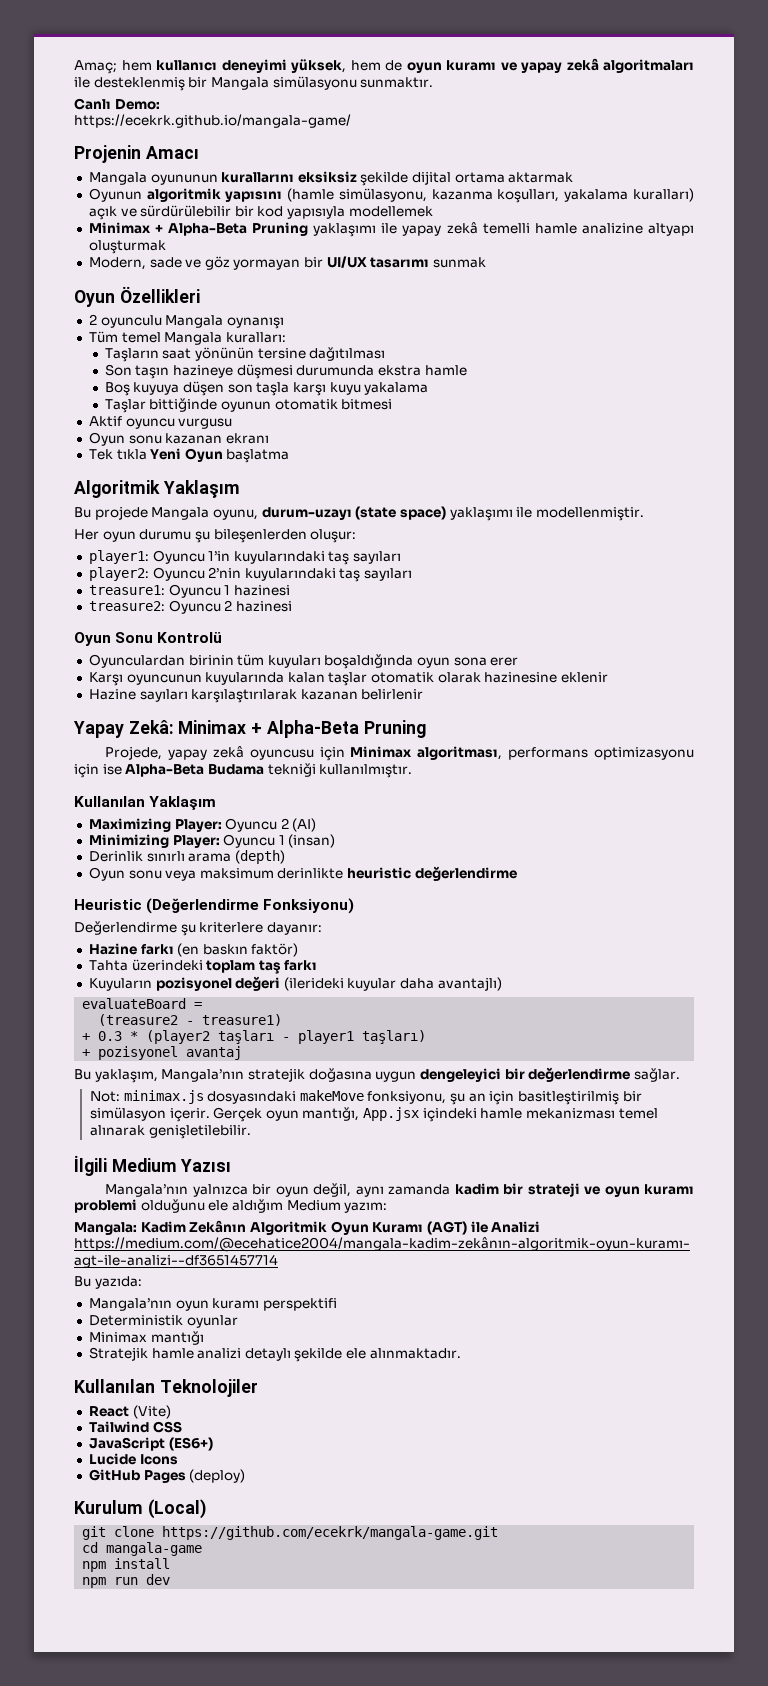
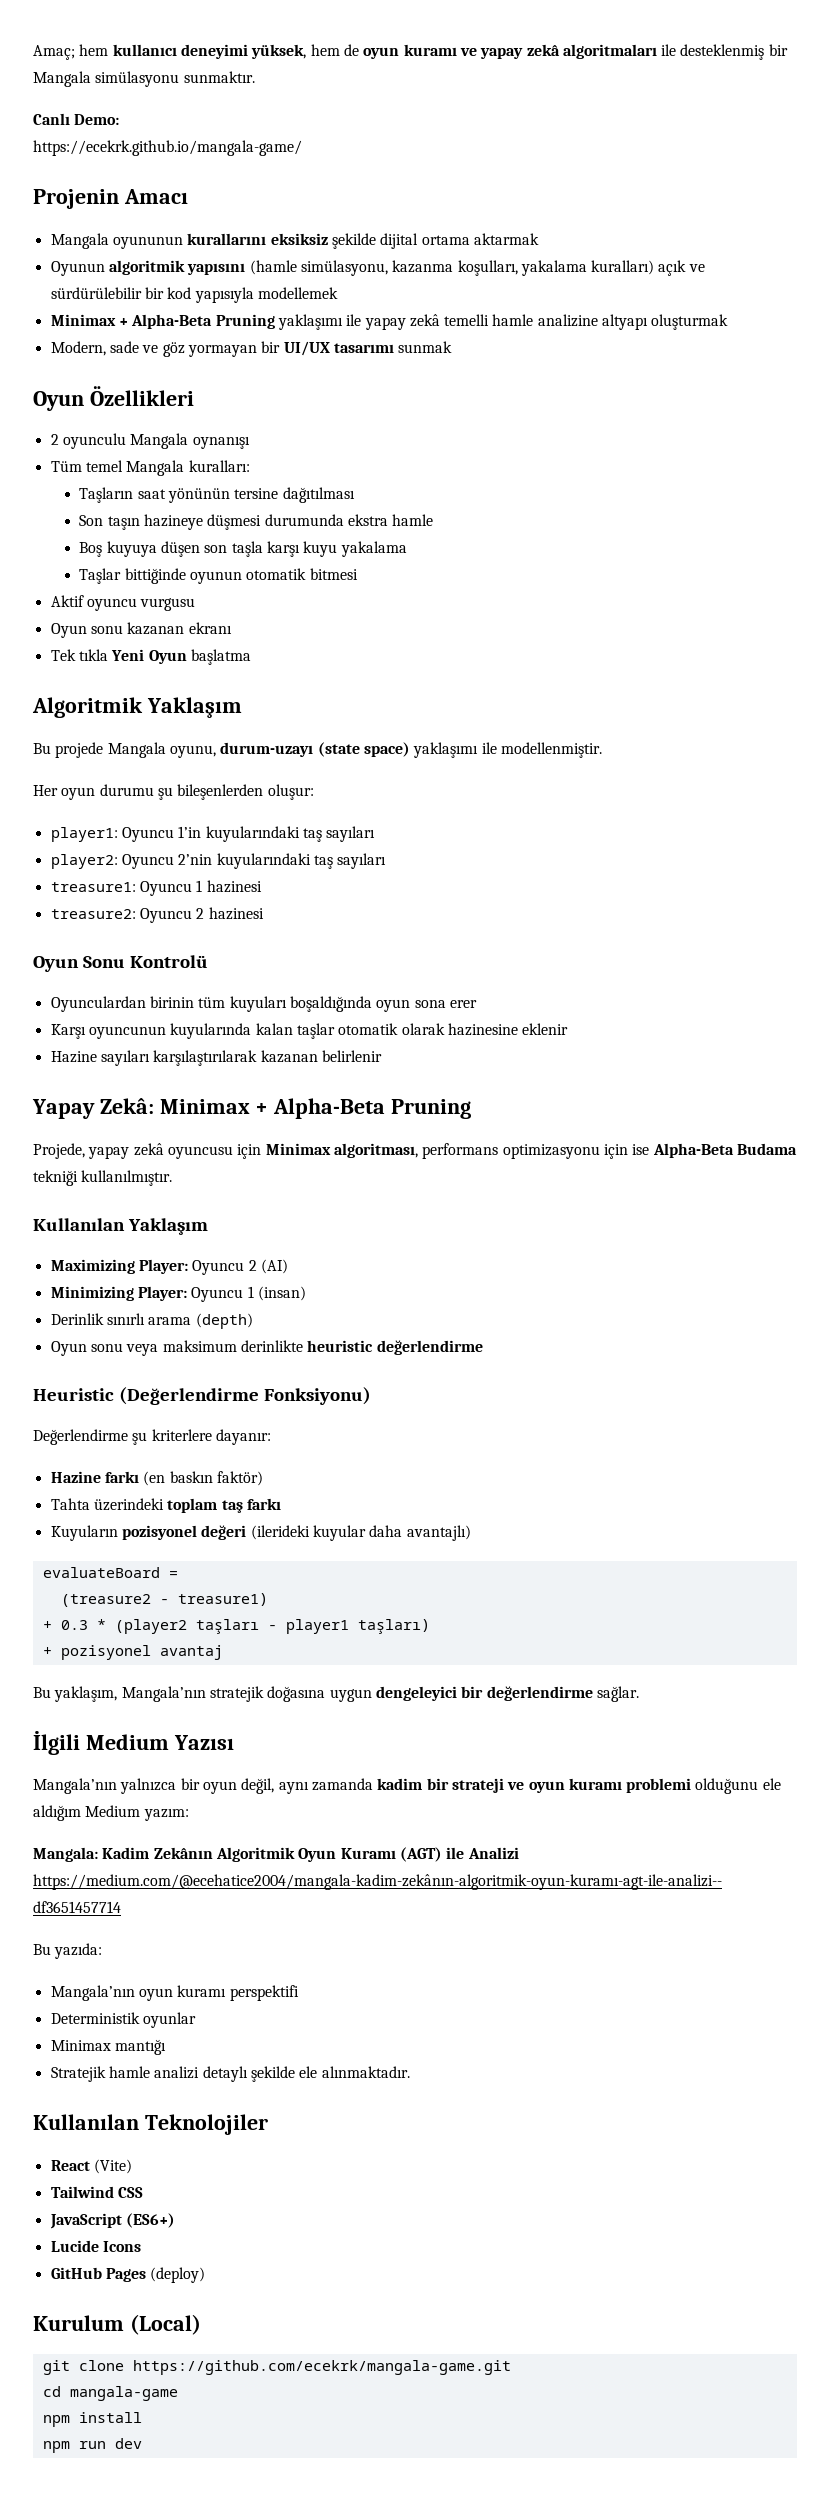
- Not: minimax.js dosyasındaki makeMove fonksiyonu, şu an için basitleştirilmiş bir simülasyon içerir. Gerçek oyun mantığı, App.jsx içindeki hamle mekanizması temel alınarak genişletilebilir.

